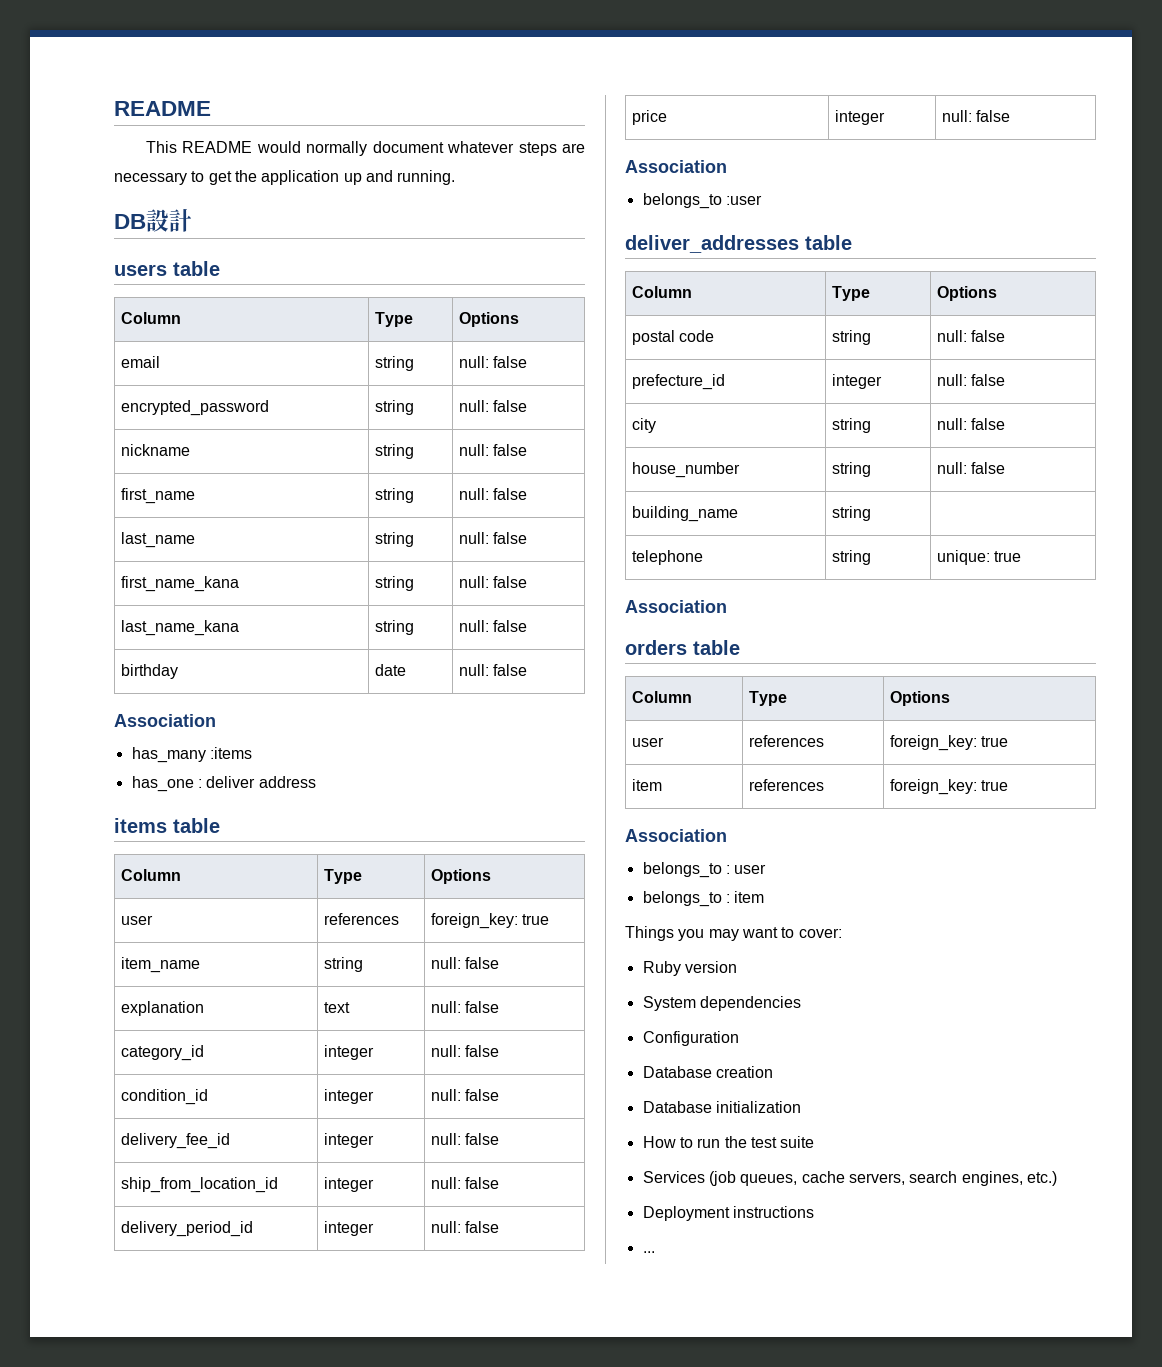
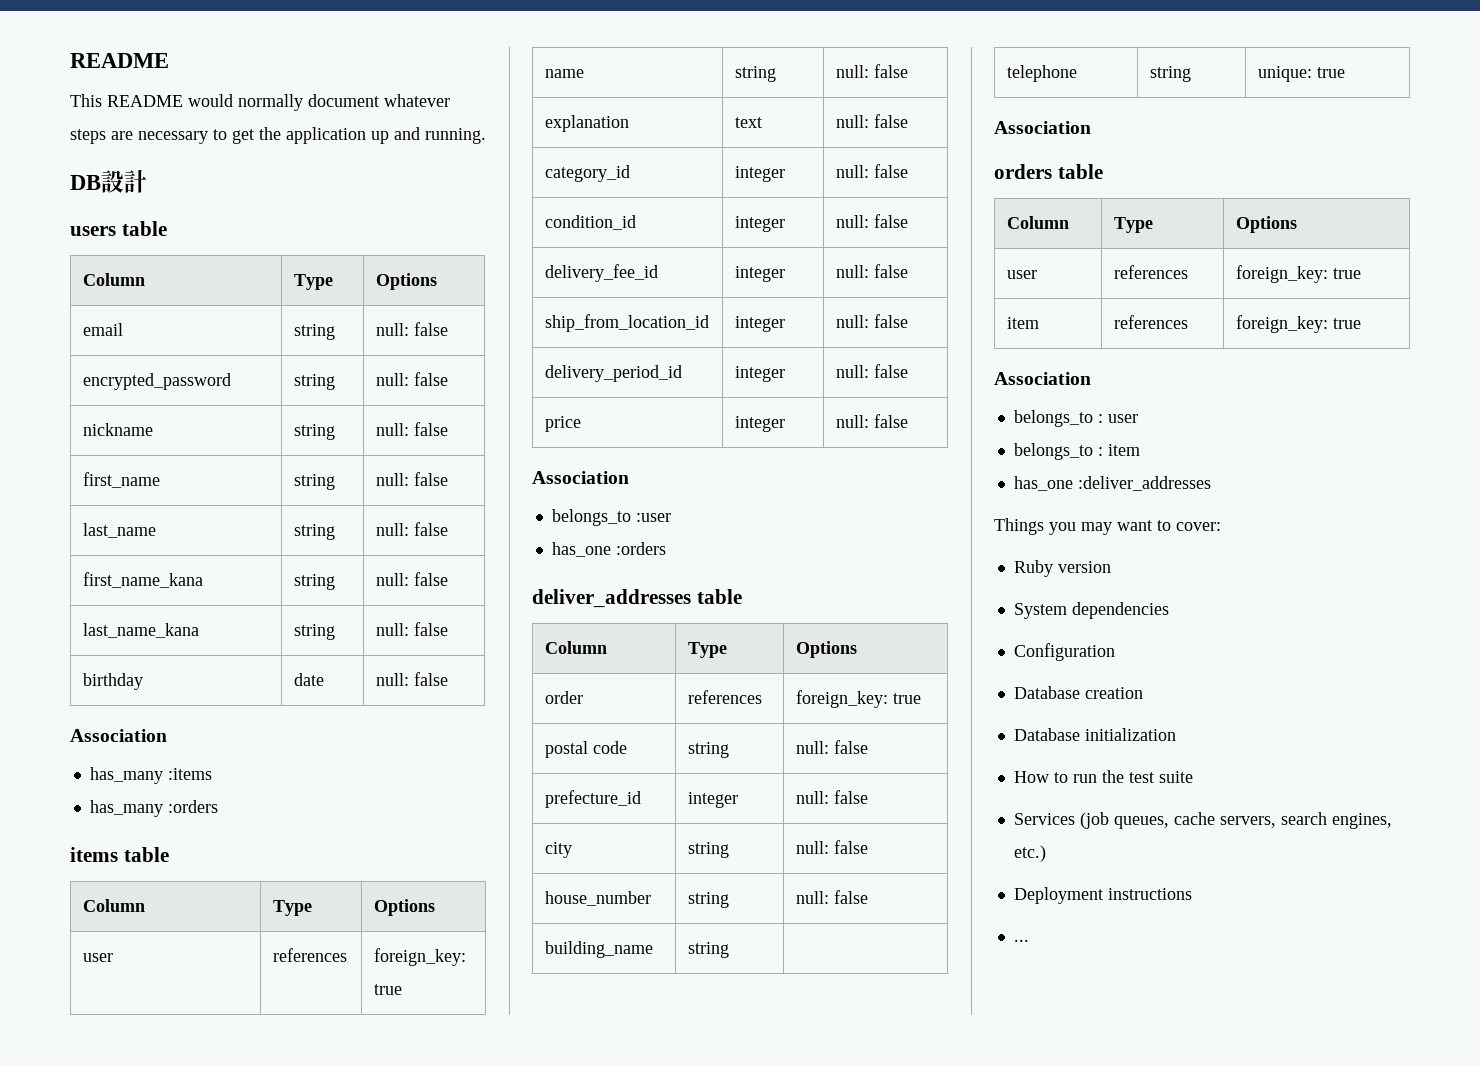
- has_one : deliver address
+ has_many :orders
- item_name | string | null: false
+ name | string | null: false
+ has_one :orders
+ order | references | foreign_key: true
+ has_one :deliver_addresses

